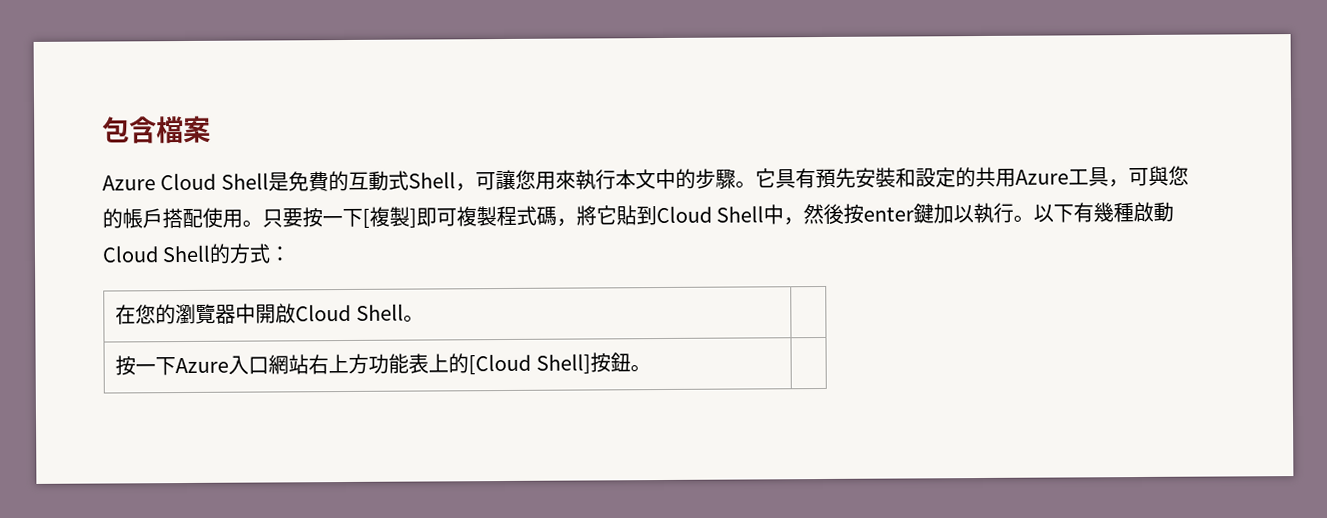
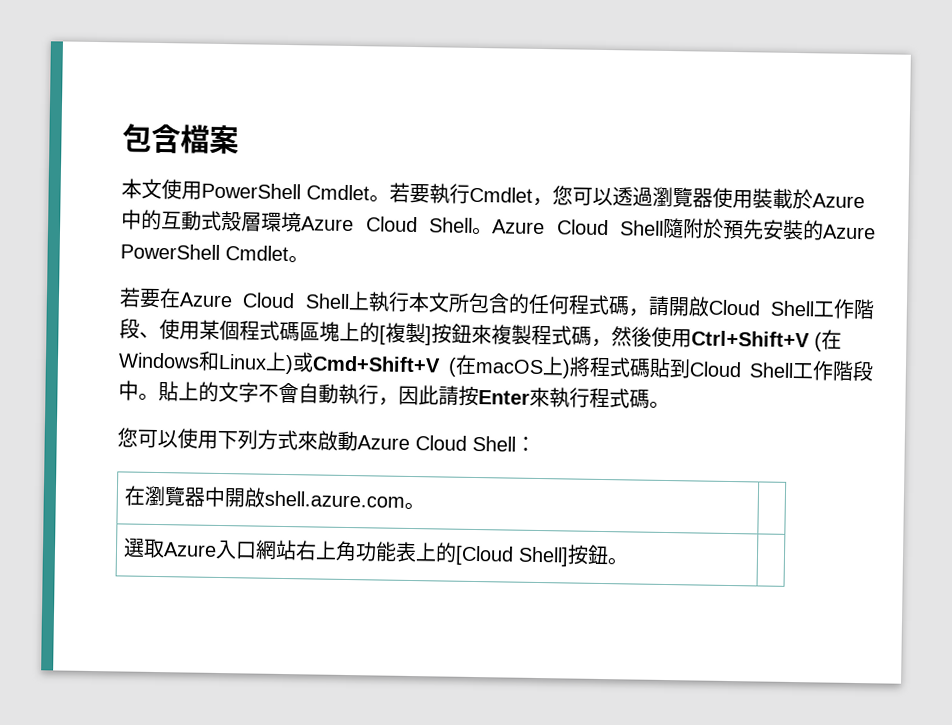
- Azure Cloud Shell是免費的互動式Shell，可讓您用來執行本文中的步驟。它具有預先安裝和設定的共用Azure工具，可與您的帳戶搭配使用。只要按一下[複製]即可複製程式碼，將它貼到Cloud Shell中，然後按enter鍵加以執行。以下有幾種啟動Cloud Shell的方式：
+ 本文使用PowerShell Cmdlet。若要執行Cmdlet，您可以透過瀏覽器使用裝載於Azure中的互動式殼層環境Azure Cloud Shell。Azure Cloud Shell隨附於預先安裝的Azure PowerShell Cmdlet。
+ 若要在Azure Cloud Shell上執行本文所包含的任何程式碼，請開啟Cloud Shell工作階段、使用某個程式碼區塊上的[複製]按鈕來複製程式碼，然後使用Ctrl+Shift+V (在Windows和Linux上)或Cmd+Shift+V (在macOS上)將程式碼貼到Cloud Shell工作階段中。貼上的文字不會自動執行，因此請按Enter來執行程式碼。
+ 您可以使用下列方式來啟動Azure Cloud Shell：
- 在您的瀏覽器中開啟Cloud Shell。 |
+ 在瀏覽器中開啟shell.azure.com。 |
- 按一下Azure入口網站右上方功能表上的[Cloud Shell]按鈕。 |
+ 選取Azure入口網站右上角功能表上的[Cloud Shell]按鈕。 |

